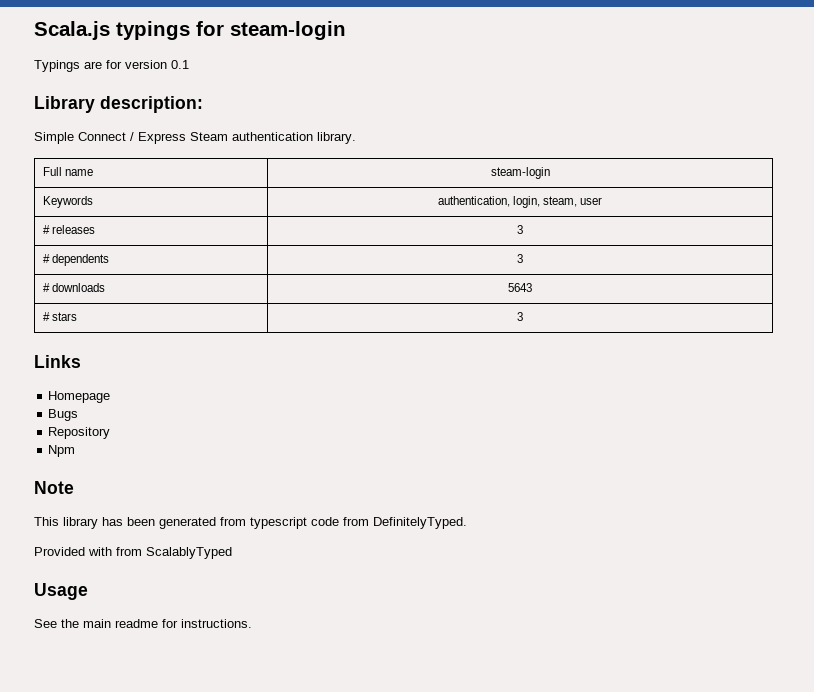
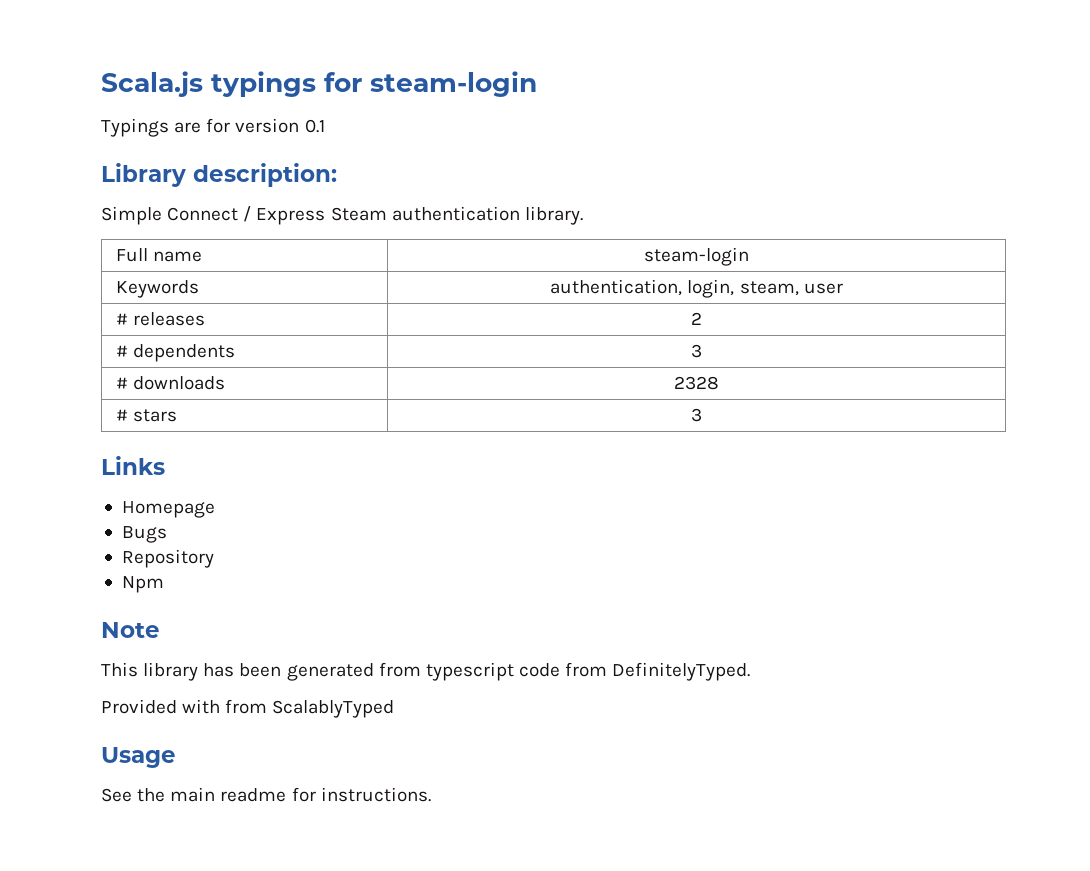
- # releases | 3
+ # releases | 2
- # downloads | 5643
+ # downloads | 2328

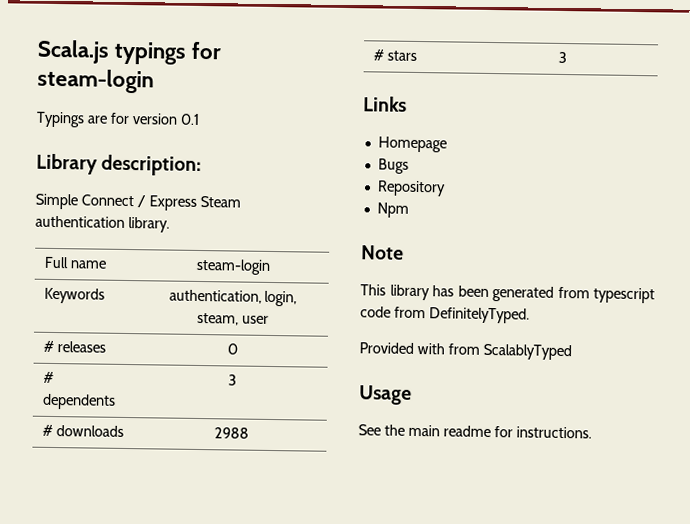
- # releases | 2
+ # releases | 0
- # downloads | 2328
+ # downloads | 2988

